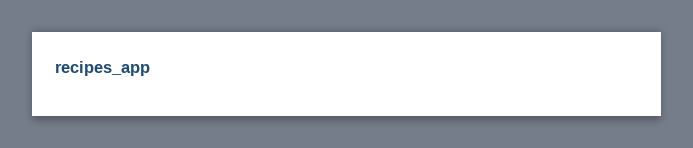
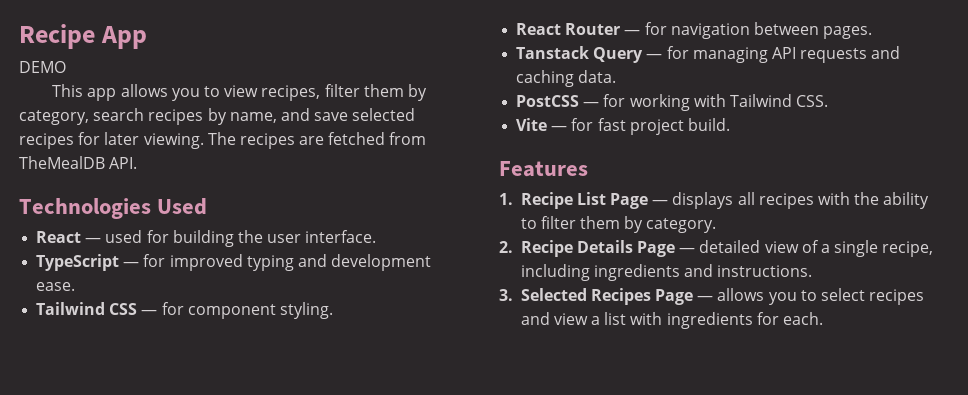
- recipes_app
+ Recipe App
+ DEMO
+ This app allows you to view recipes, filter them by category, search recipes by name, and save selected recipes for later viewing. The recipes are fetched from TheMealDB API.
+ Technologies Used
+ React — used for building the user interface.
+ TypeScript — for improved typing and development ease.
+ Tailwind CSS — for component styling.
+ React Router — for navigation between pages.
+ Tanstack Query — for managing API requests and caching data.
+ PostCSS — for working with Tailwind CSS.
+ Vite — for fast project build.
+ Features
+ 1. Recipe List Page — displays all recipes with the ability to filter them by category.
+ 2. Recipe Details Page — detailed view of a single recipe, including ingredients and instructions.
+ 3. Selected Recipes Page — allows you to select recipes and view a list with ingredients for each.

